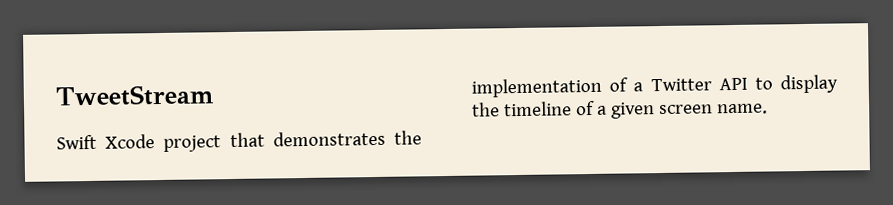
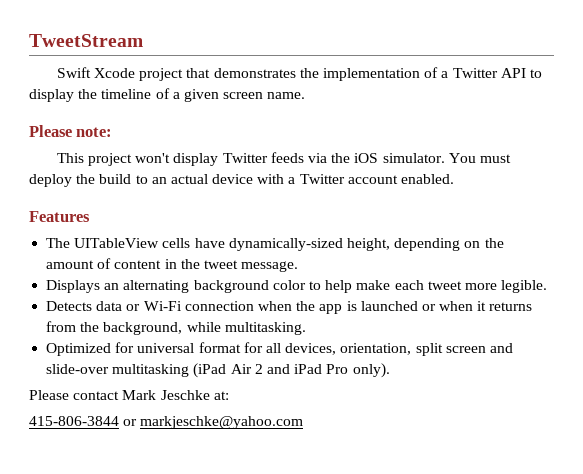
+ Please note:
+ This project won't display Twitter feeds via the iOS simulator. You must deploy the build to an actual device with a Twitter account enabled.
+ Features
+ The UITableView cells have dynamically-sized height, depending on the amount of content in the tweet message.
+ Displays an alternating background color to help make each tweet more legible.
+ Detects data or Wi-Fi connection when the app is launched or when it returns from the background, while multitasking.
+ Optimized for universal format for all devices, orientation, split screen and slide-over multitasking (iPad Air 2 and iPad Pro only).
+ Please contact Mark Jeschke at:
+ 415-806-3844 or markjeschke@yahoo.com

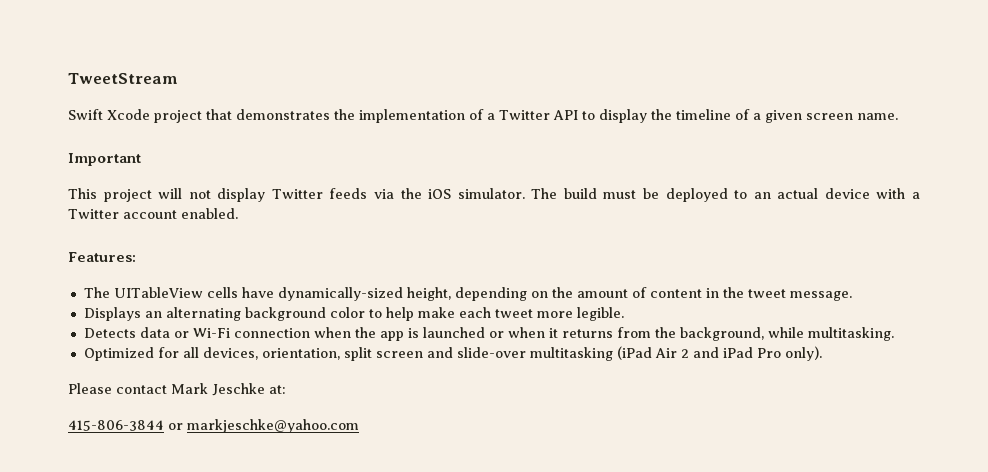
- Please note:
+ Important
- This project won't display Twitter feeds via the iOS simulator.
+ This project will not display Twitter feeds via the iOS simulator.
- You must deploy the build to an actual device with a Twitter account enabled.
+ The build must be deployed to an actual device with a Twitter account enabled.
- Features
+ Features:
- Optimized for universal format for all devices, orientation, split screen and slide-over multitasking (iPad Air 2 and iPad Pro only).
+ Optimized for all devices, orientation, split screen and slide-over multitasking (iPad Air 2 and iPad Pro only).

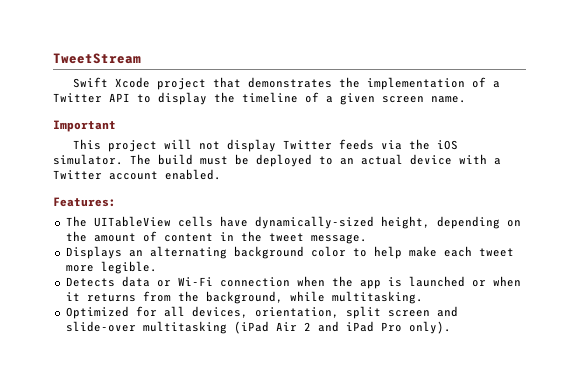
- Please contact Mark Jeschke at:
- 415-806-3844 or markjeschke@yahoo.com

